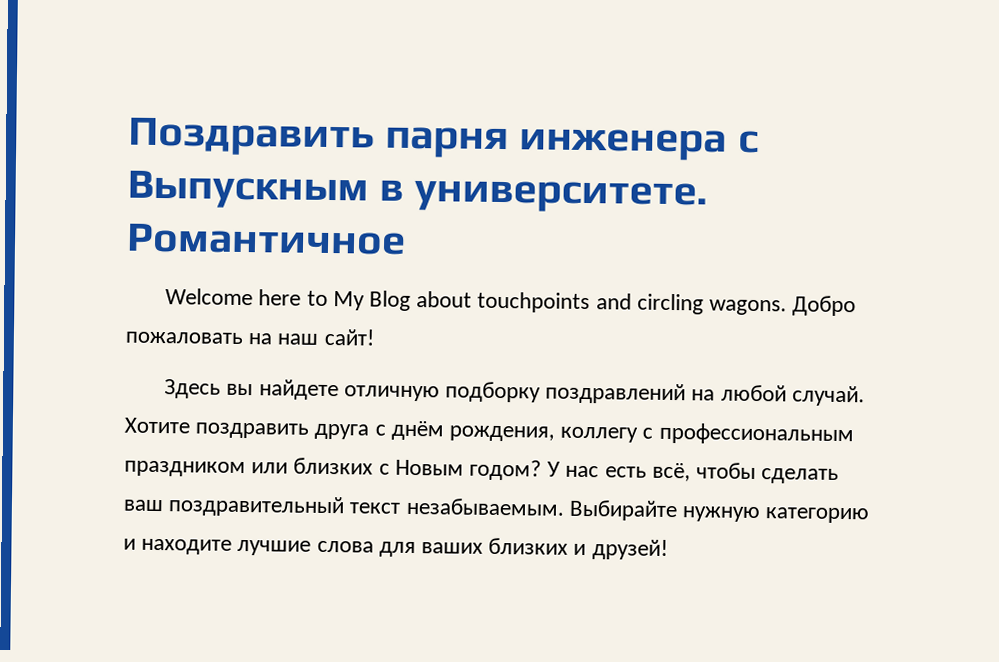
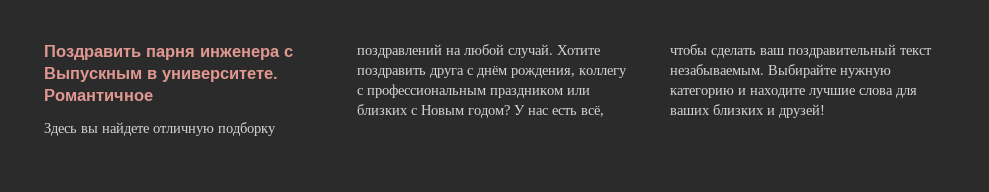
- Welcome here to My Blog about touchpoints and circling wagons. Добро пожаловать на наш сайт!

